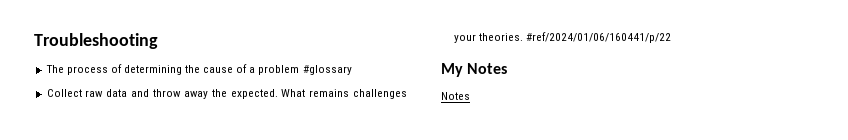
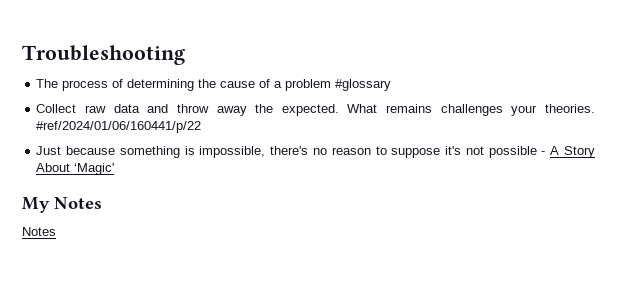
+ Just because something is impossible, there's no reason to suppose it's not possible - A Story About ‘Magic'

